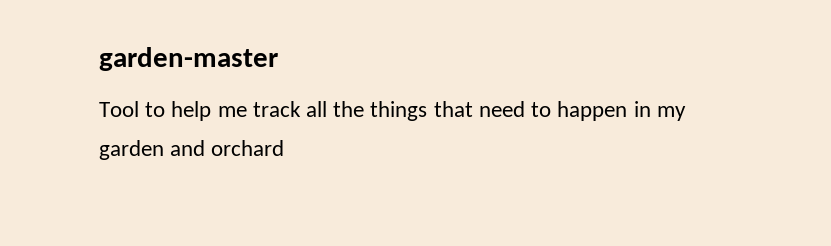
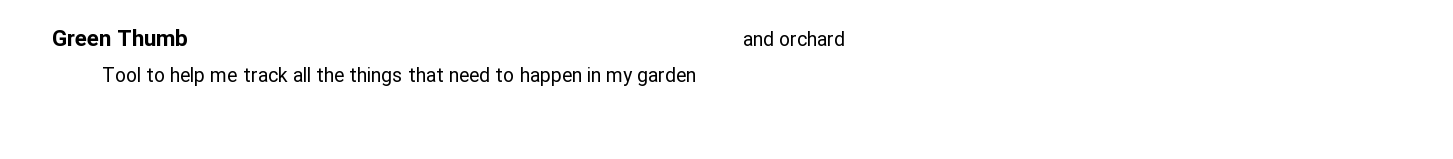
- garden-master
+ Green Thumb

